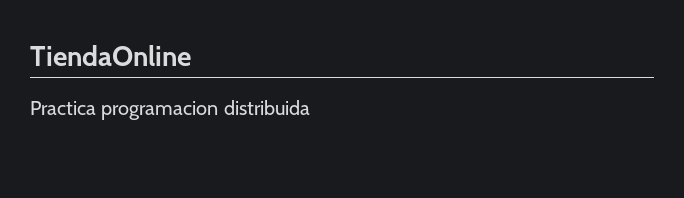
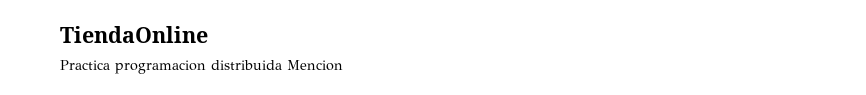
- Practica programacion distribuida
+ Practica programacion distribuida Mencion

